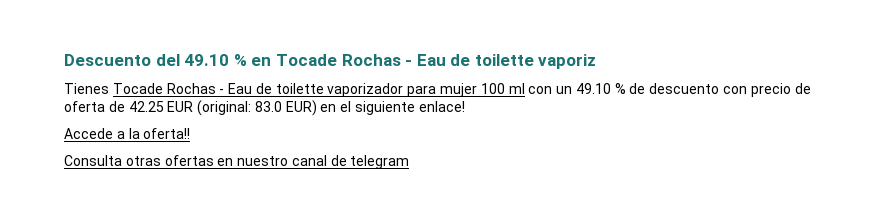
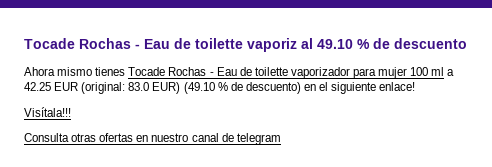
- Descuento del 49.10 % en Tocade Rochas - Eau de toilette vaporiz
- Tienes Tocade Rochas - Eau de toilette vaporizador para mujer 100 ml con un 49.10 % de descuento con precio de oferta de 42.25 EUR (original: 83.0 EUR) en el siguiente enlace!
+ Tocade Rochas - Eau de toilette vaporiz al 49.10 % de descuento
+ Ahora mismo tienes Tocade Rochas - Eau de toilette vaporizador para mujer 100 ml a 42.25 EUR (original: 83.0 EUR) (49.10 % de descuento) en el siguiente enlace!
- Accede a la oferta!!
+ Visítala!!!

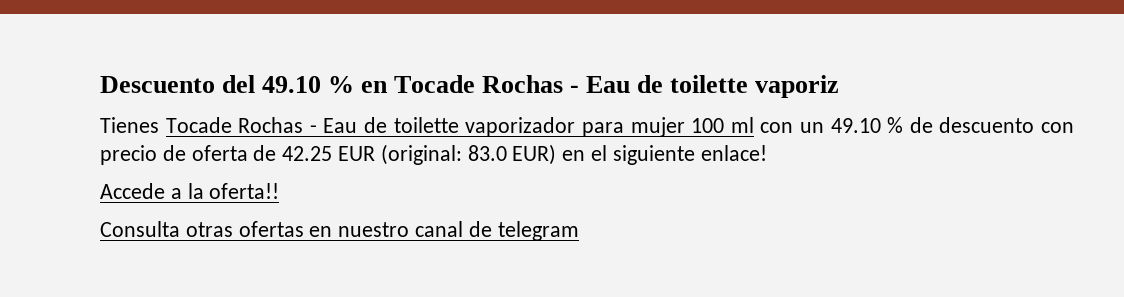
- Tocade Rochas - Eau de toilette vaporiz al 49.10 % de descuento
- Ahora mismo tienes Tocade Rochas - Eau de toilette vaporizador para mujer 100 ml a 42.25 EUR (original: 83.0 EUR) (49.10 % de descuento) en el siguiente enlace!
+ Descuento del 49.10 % en Tocade Rochas - Eau de toilette vaporiz
+ Tienes Tocade Rochas - Eau de toilette vaporizador para mujer 100 ml con un 49.10 % de descuento con precio de oferta de 42.25 EUR (original: 83.0 EUR) en el siguiente enlace!
- Visítala!!!
+ Accede a la oferta!!

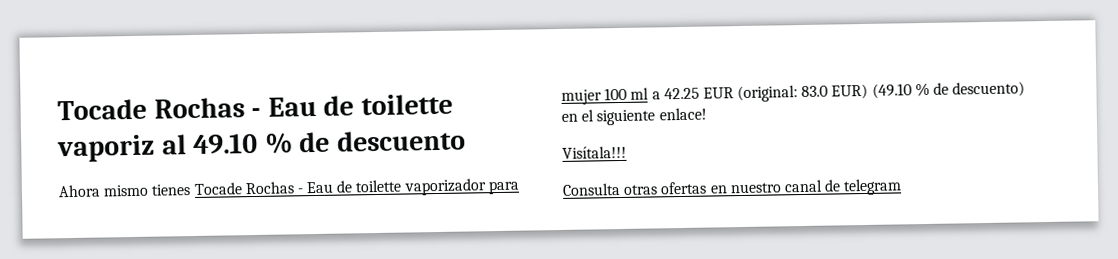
- Descuento del 49.10 % en Tocade Rochas - Eau de toilette vaporiz
- Tienes Tocade Rochas - Eau de toilette vaporizador para mujer 100 ml con un 49.10 % de descuento con precio de oferta de 42.25 EUR (original: 83.0 EUR) en el siguiente enlace!
+ Tocade Rochas - Eau de toilette vaporiz al 49.10 % de descuento
+ Ahora mismo tienes Tocade Rochas - Eau de toilette vaporizador para mujer 100 ml a 42.25 EUR (original: 83.0 EUR) (49.10 % de descuento) en el siguiente enlace!
- Accede a la oferta!!
+ Visítala!!!

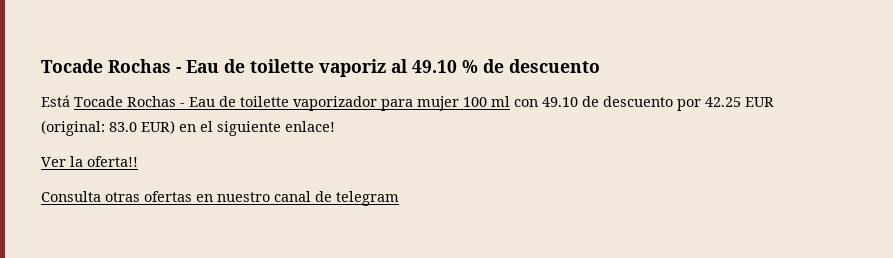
- Ahora mismo tienes Tocade Rochas - Eau de toilette vaporizador para mujer 100 ml a 42.25 EUR (original: 83.0 EUR) (49.10 % de descuento) en el siguiente enlace!
+ Está Tocade Rochas - Eau de toilette vaporizador para mujer 100 ml con 49.10 de descuento por 42.25 EUR (original: 83.0 EUR) en el siguiente enlace!
- Visítala!!!
+ Ver la oferta!!

